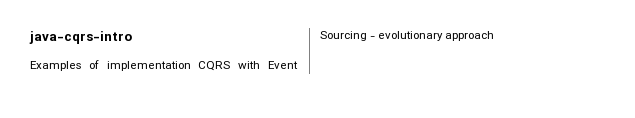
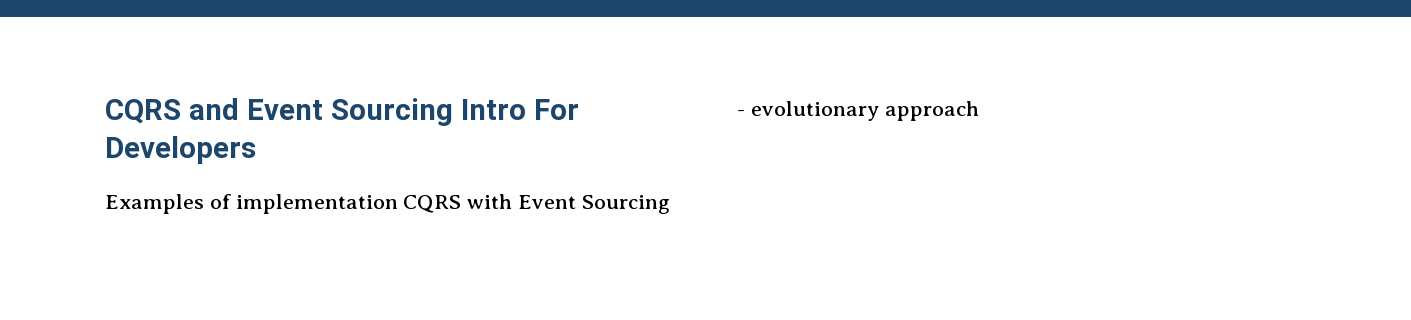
- java-cqrs-intro
+ CQRS and Event Sourcing Intro For Developers

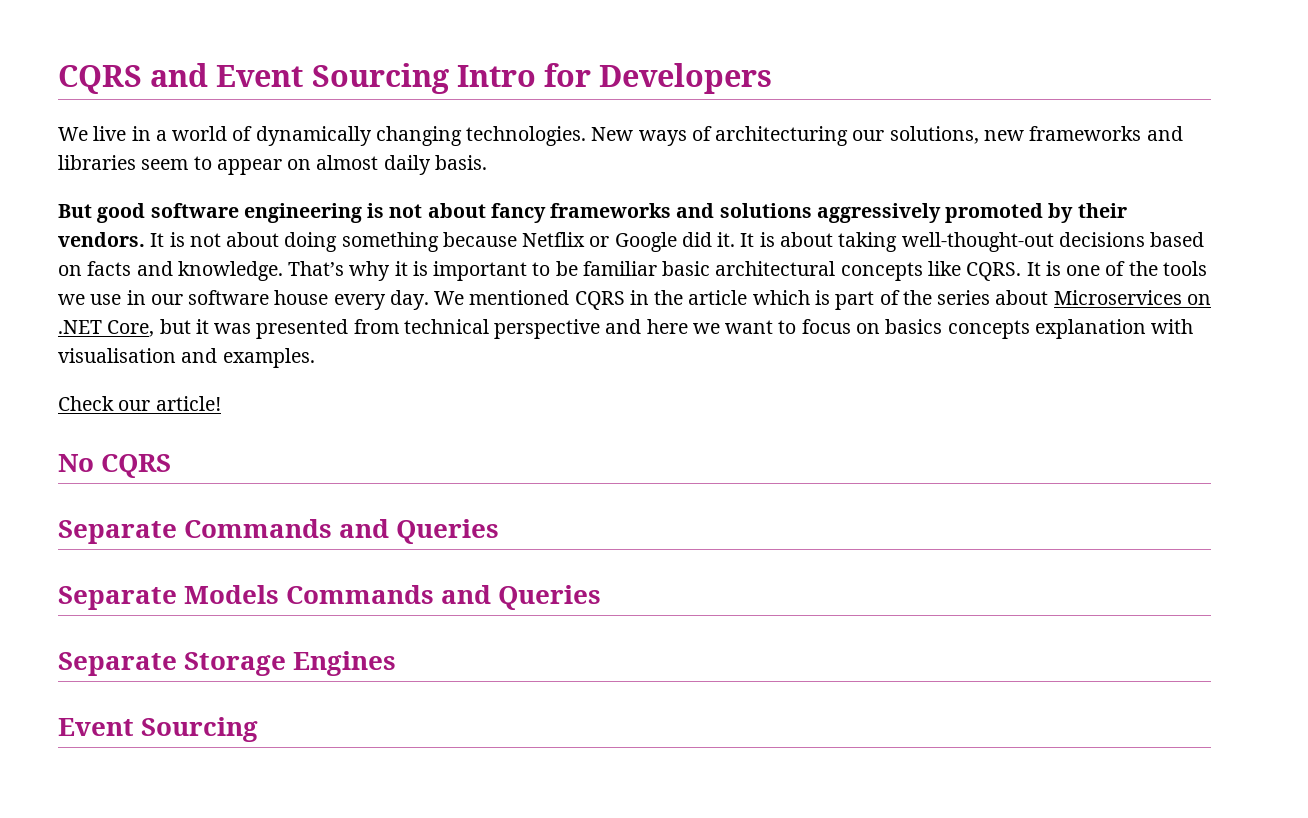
- CQRS and Event Sourcing Intro For Developers
+ CQRS and Event Sourcing Intro for Developers
- Examples of implementation CQRS with Event Sourcing - evolutionary approach
+ We live in a world of dynamically changing technologies. New ways of architecturing our solutions, new frameworks and libraries seem to appear on almost daily basis.
+ But good software engineering is not about fancy frameworks and solutions aggressively promoted by their vendors. It is not about doing something because Netflix or Google did it. It is about taking well-thought-out decisions based on facts and knowledge. That’s why it is important to be familiar basic architectural concepts like CQRS. It is one of the tools we use in our software house every day. We mentioned CQRS in the article which is part of the series about Microservices on .NET Core, but it was presented from technical perspective and here we want to focus on basics concepts explanation with visualisation and examples.
+ Check our article!
+ No CQRS
+ Separate Commands and Queries
+ Separate Models Commands and Queries
+ Separate Storage Engines
+ Event Sourcing

